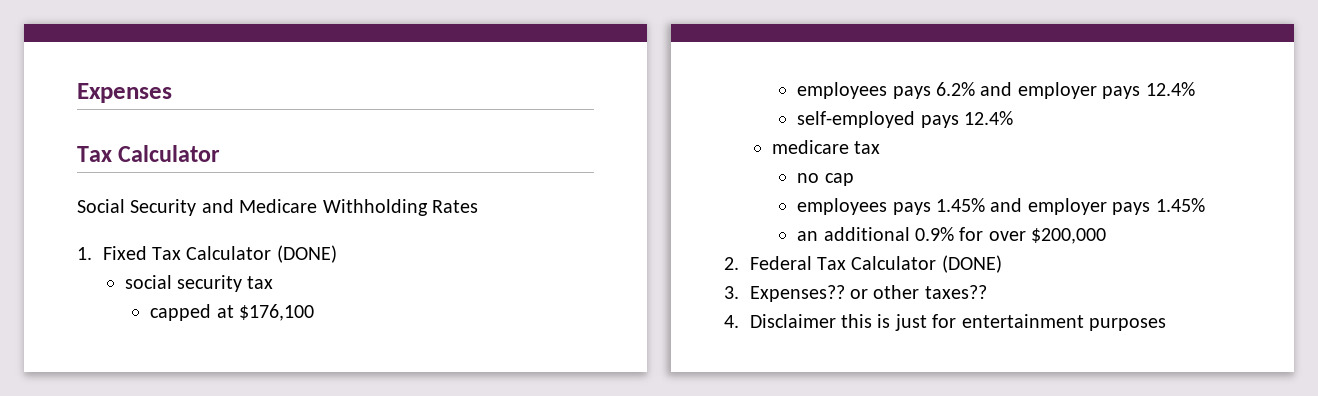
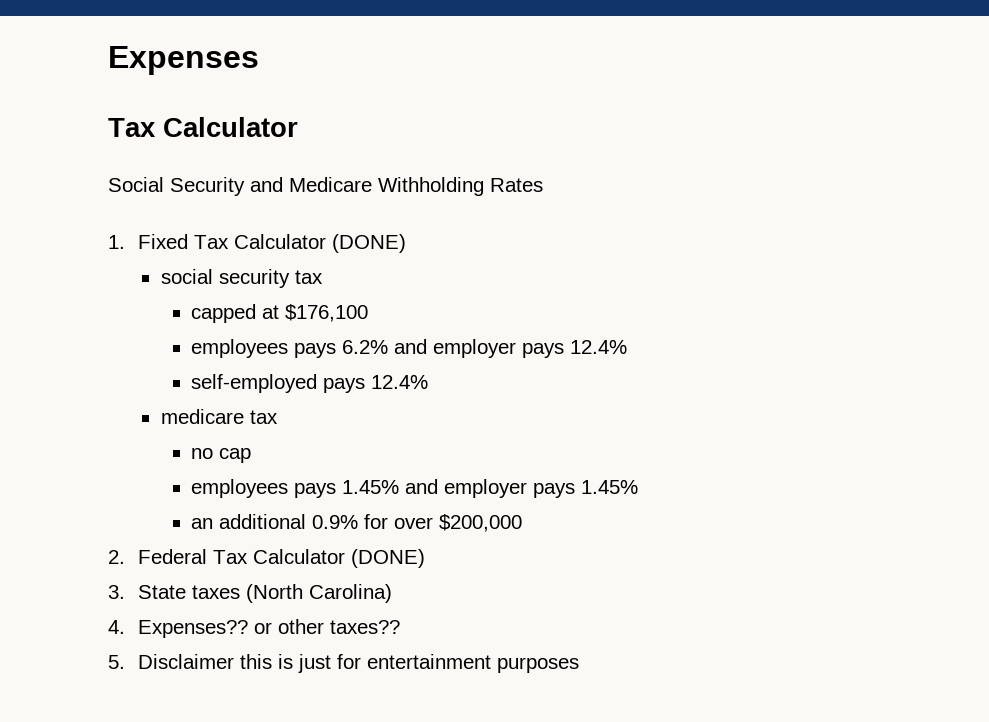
- 3. Expenses?? or other taxes??
+ 3. State taxes (North Carolina)
+ 4. Expenses?? or other taxes??
- 4. Disclaimer this is just for entertainment purposes
+ 5. Disclaimer this is just for entertainment purposes

